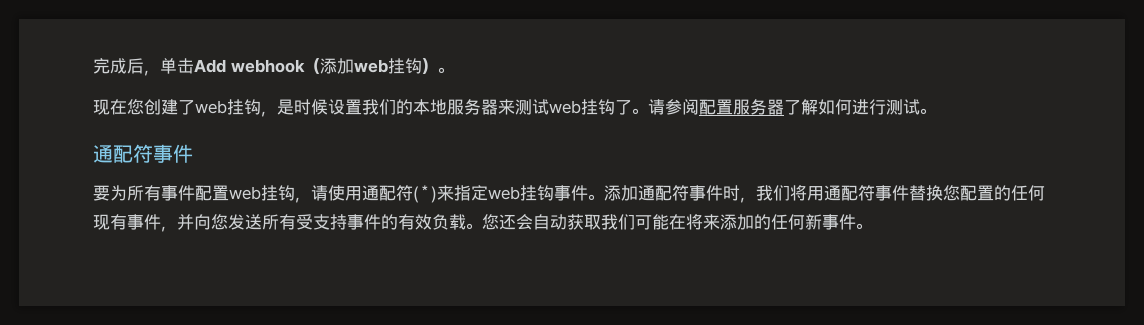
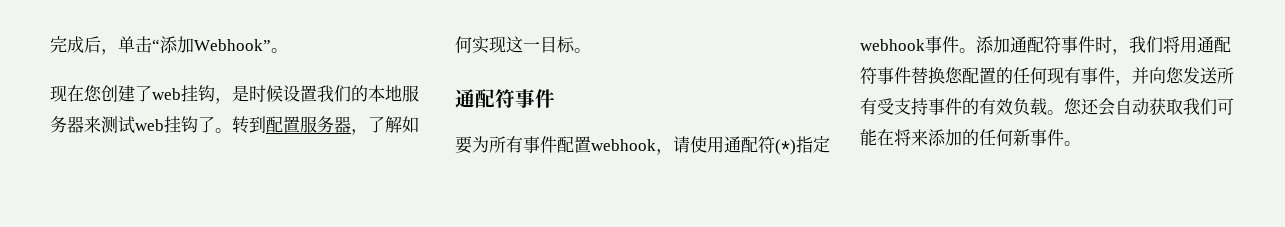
- 完成后，单击Add webhook（添加web挂钩）。
+ 完成后，单击“添加Webhook”。
- 请参阅配置服务器了解如何进行测试。
+ 转到配置服务器，了解如何实现这一目标。
- 要为所有事件配置web挂钩，请使用通配符(*)来指定web挂钩事件。
+ 要为所有事件配置webhook，请使用通配符(*)指定webhook事件。

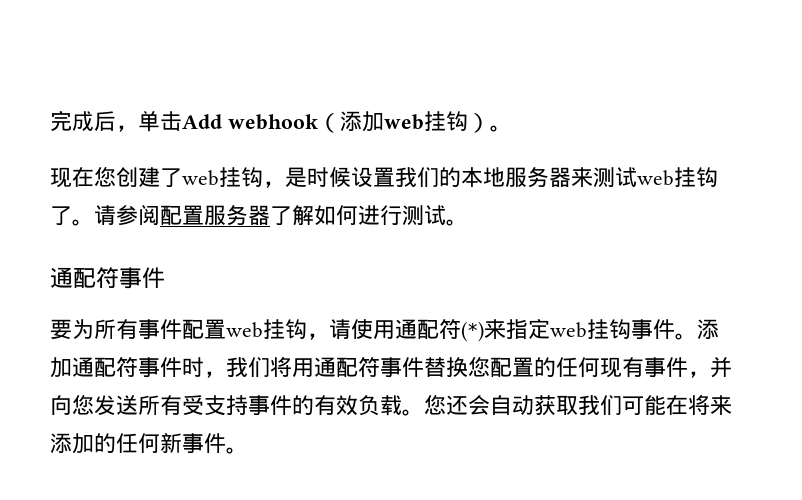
- 完成后，单击“添加Webhook”。
+ 完成后，单击Add webhook（添加web挂钩）。
- 转到配置服务器，了解如何实现这一目标。
+ 请参阅配置服务器了解如何进行测试。
- 要为所有事件配置webhook，请使用通配符(*)指定webhook事件。
+ 要为所有事件配置web挂钩，请使用通配符(*)来指定web挂钩事件。

